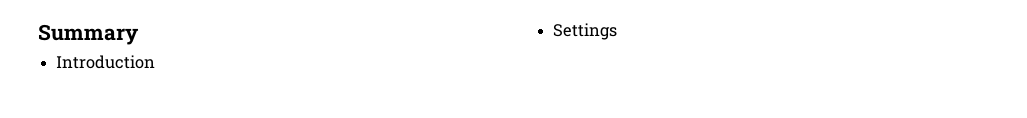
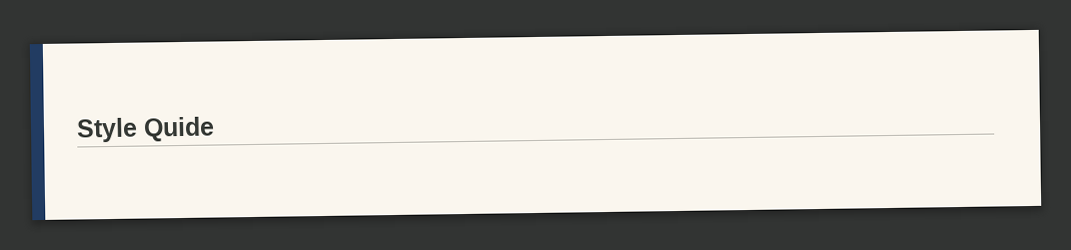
- Summary
- Introduction
- Settings
+ Style Quide

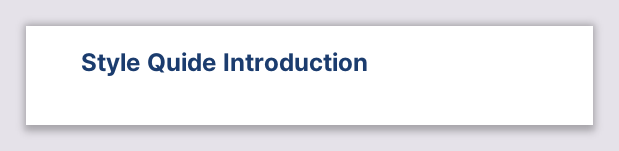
- Style Quide
+ Style Quide Introduction

